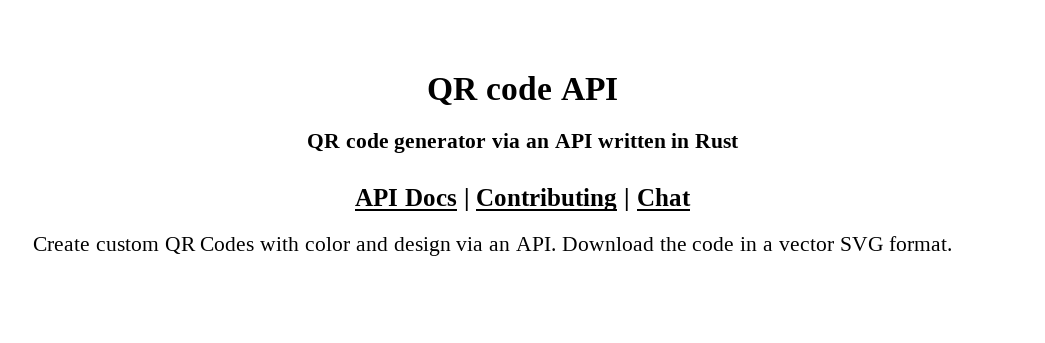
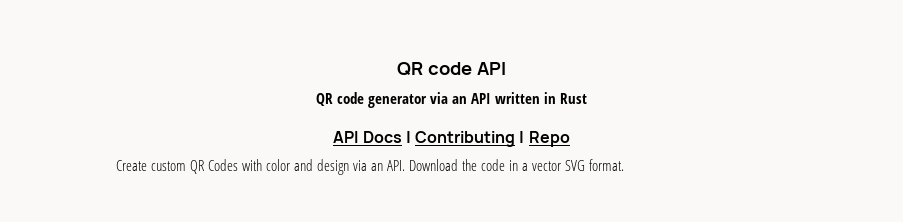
- API Docs | Contributing | Chat
+ API Docs | Contributing | Repo

